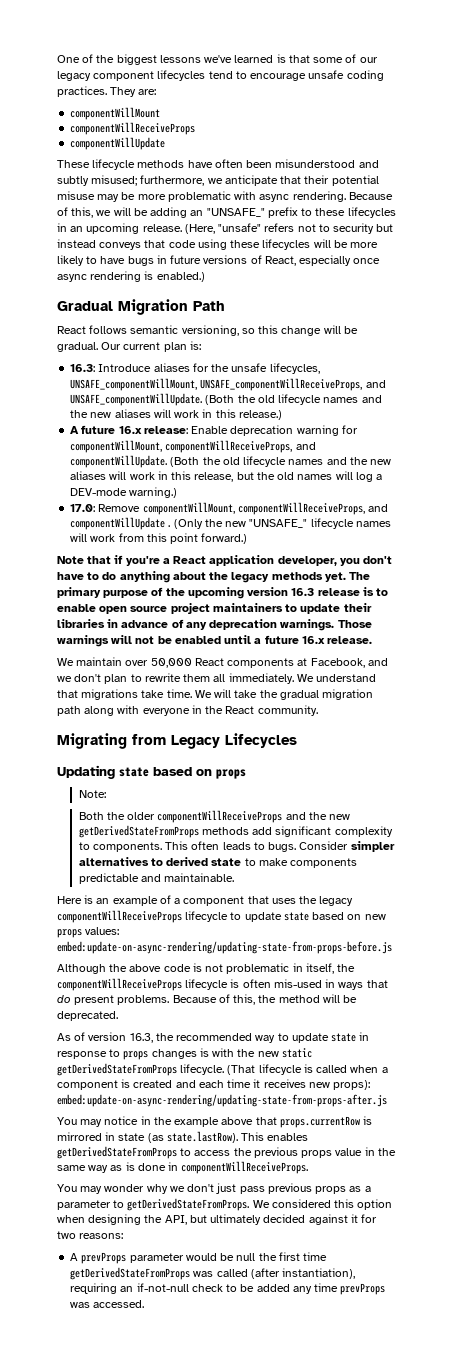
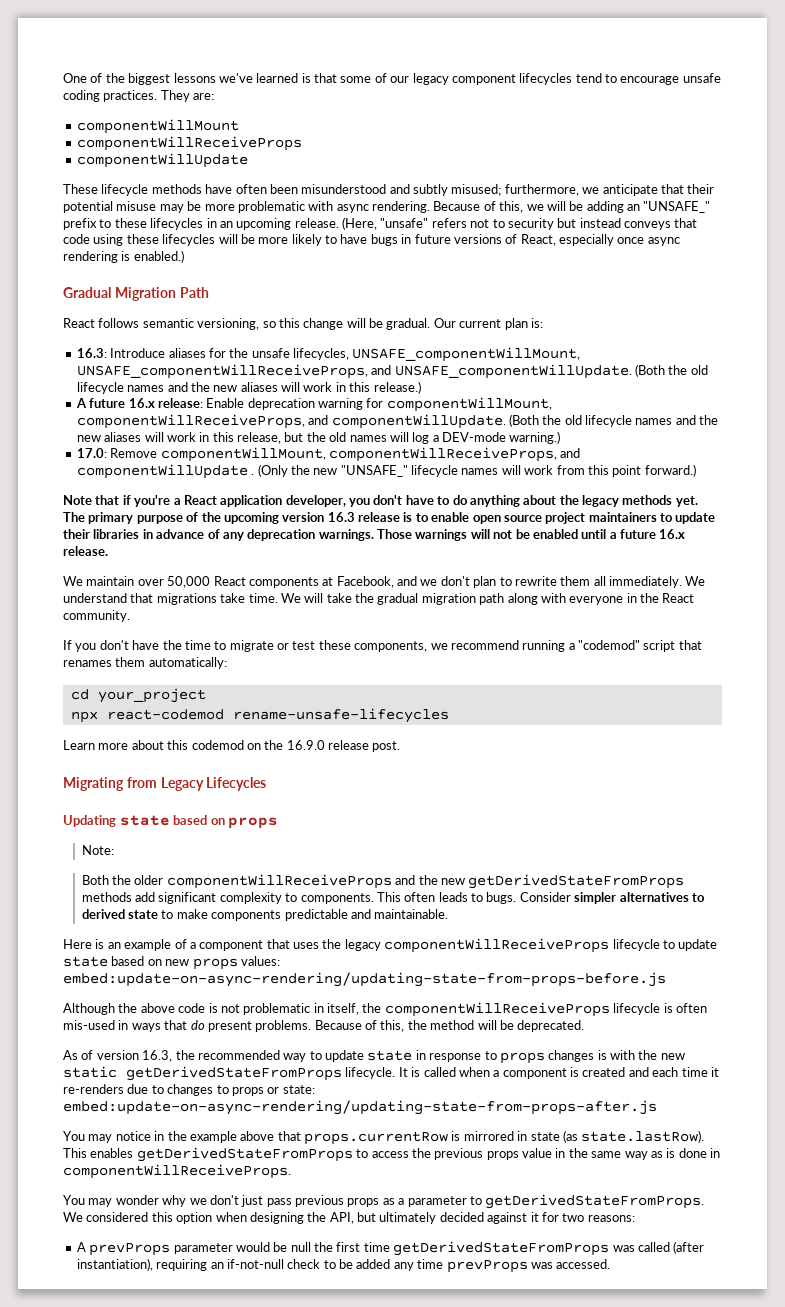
+ If you don't have the time to migrate or test these components, we recommend running a "codemod" script that renames them automatically:
+ cd your_project
+ npx react-codemod rename-unsafe-lifecycles
+ Learn more about this codemod on the 16.9.0 release post.
- (That lifecycle is called when a component is created and each time it receives new props): embed:update-on-async-rendering/updating-state-from-props-after.js
+ It is called when a component is created and each time it re-renders due to changes to props or state: embed:update-on-async-rendering/updating-state-from-props-after.js

